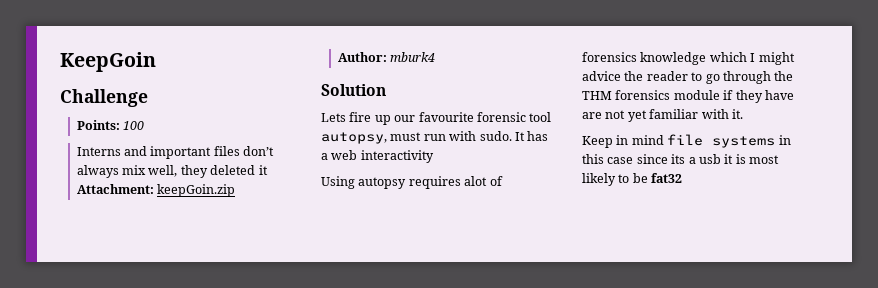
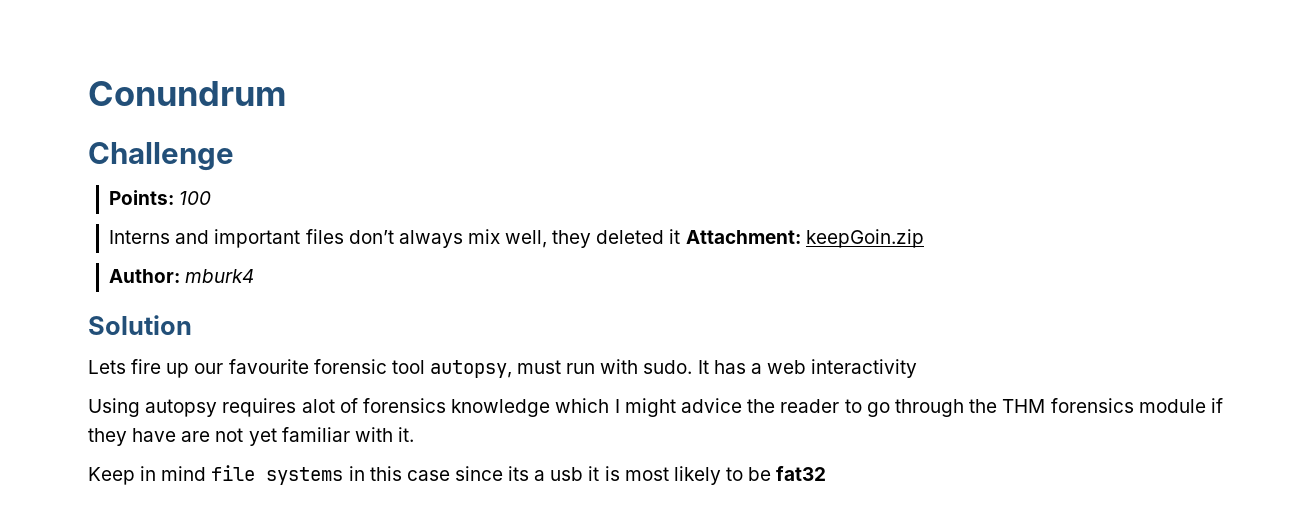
- KeepGoin
+ Conundrum

